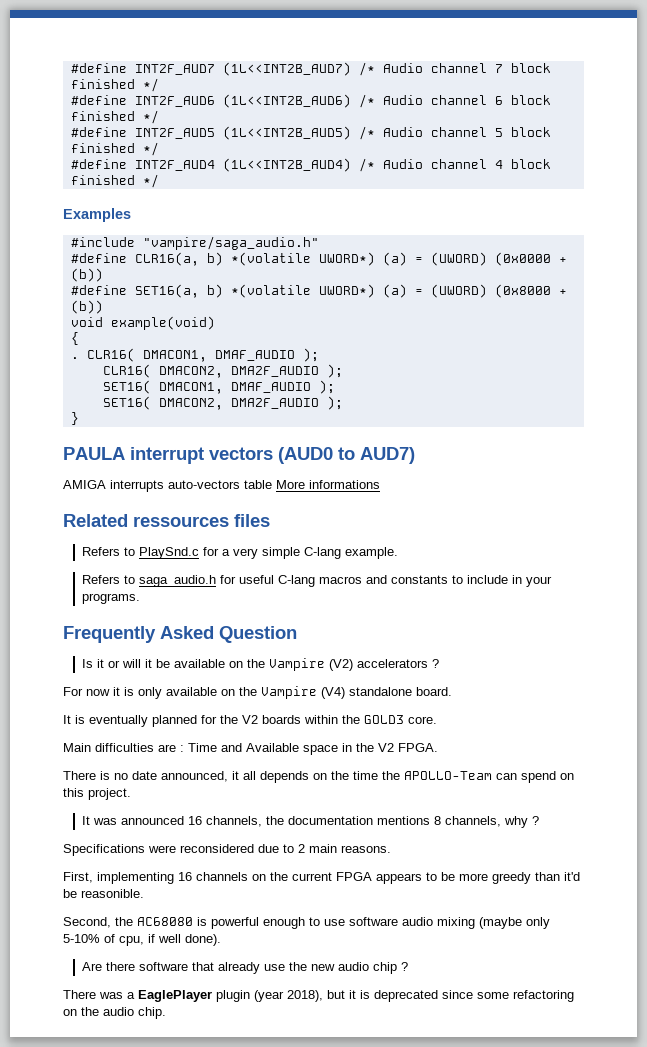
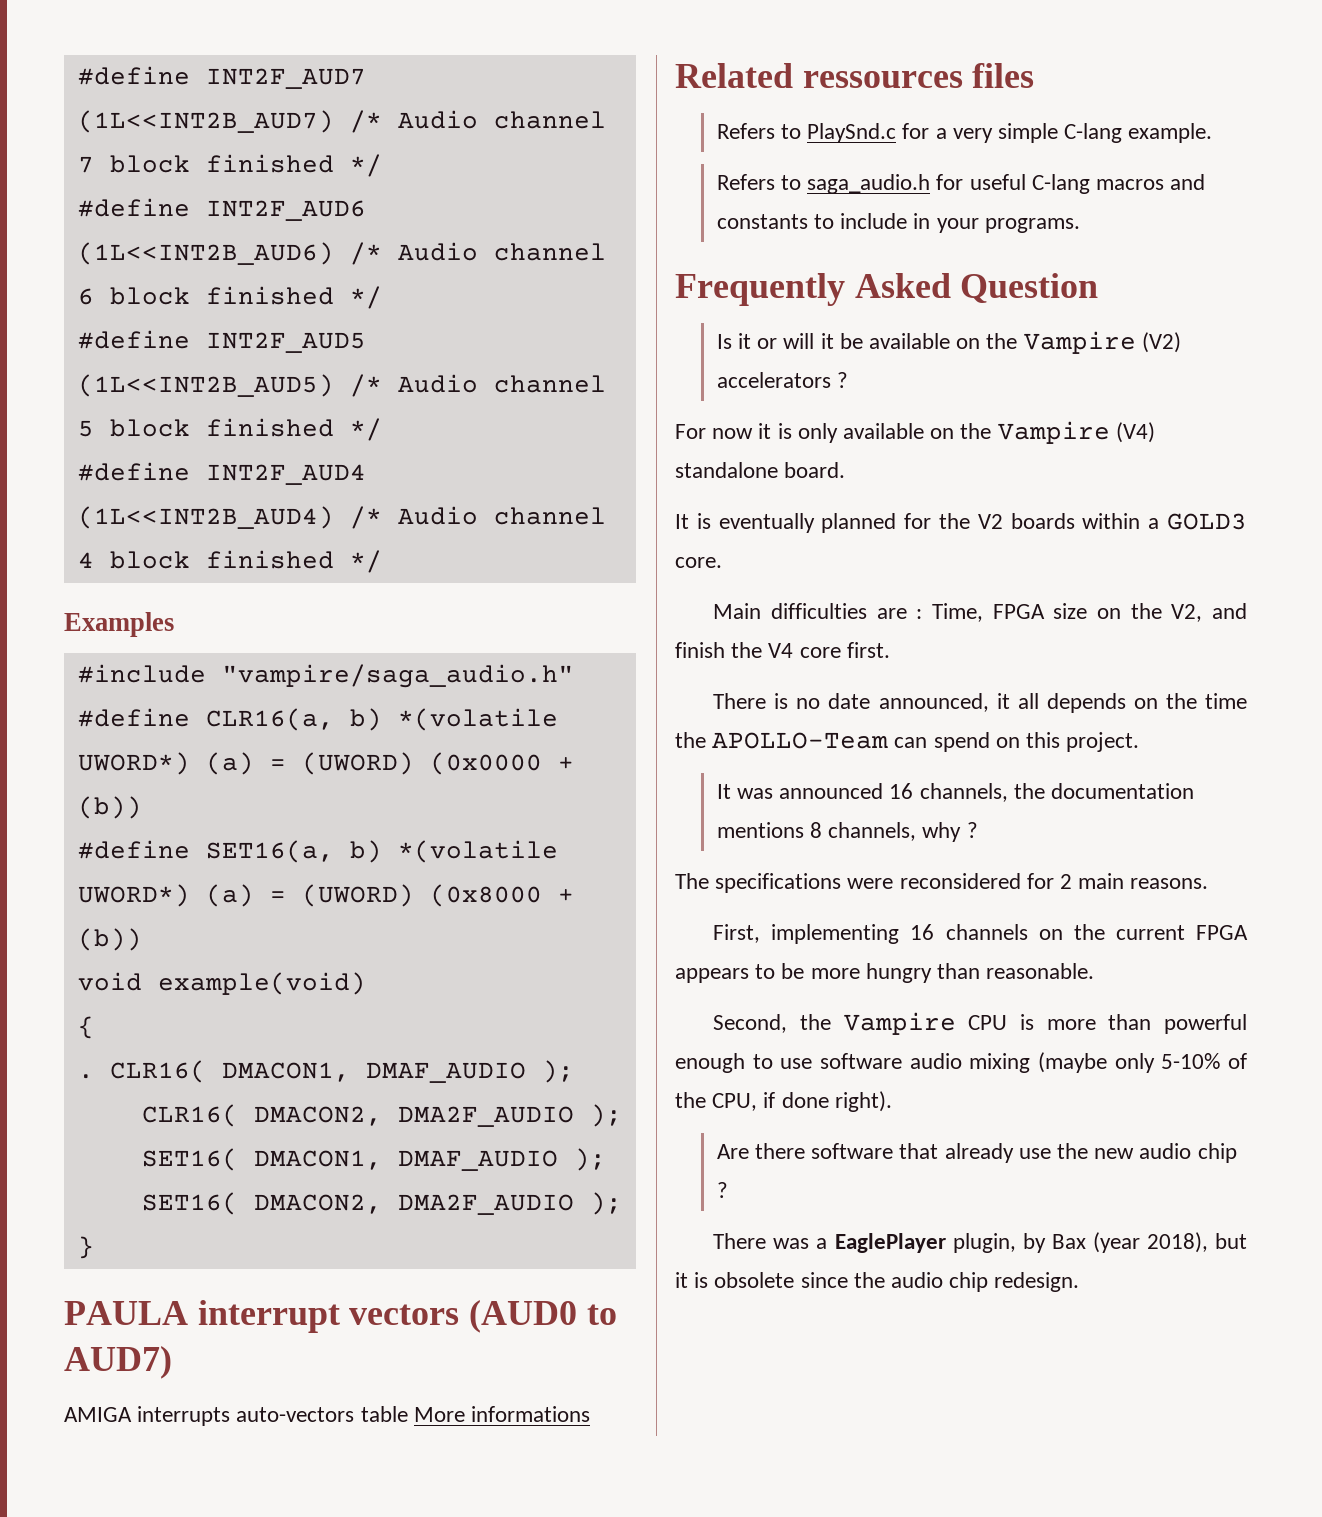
- It is eventually planned for the V2 boards within the GOLD3 core.
+ It is eventually planned for the V2 boards within a GOLD3 core.
- Main difficulties are : Time and Available space in the V2 FPGA.
+ Main difficulties are : Time, FPGA size on the V2, and finish the V4 core first.
- Specifications were reconsidered due to 2 main reasons.
+ The specifications were reconsidered for 2 main reasons.
- First, implementing 16 channels on the current FPGA appears to be more greedy than it'd be reasonible.
- Second, the AC68080 is powerful enough to use software audio mixing (maybe only 5-10% of cpu, if well done).
+ First, implementing 16 channels on the current FPGA appears to be more hungry than reasonable.
+ Second, the Vampire CPU is more than powerful enough to use software audio mixing (maybe only 5-10% of the CPU, if done right).
- There was a EaglePlayer plugin (year 2018), but it is deprecated since some refactoring on the audio chip.
+ There was a EaglePlayer plugin, by Bax (year 2018), but it is obsolete since the audio chip redesign.

